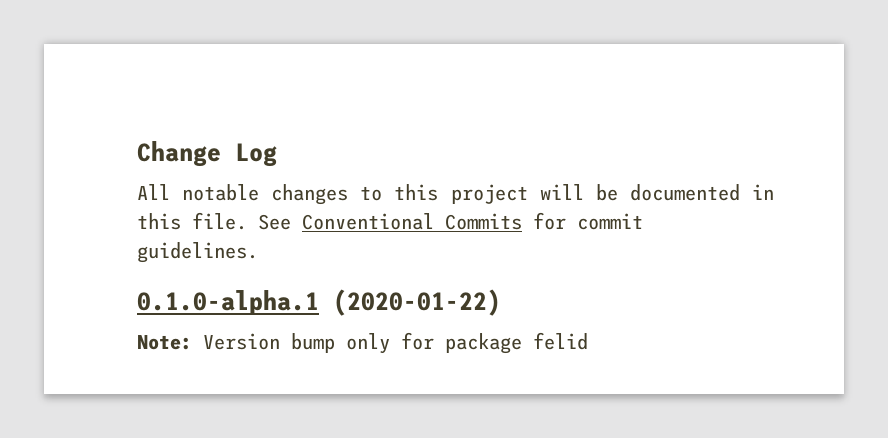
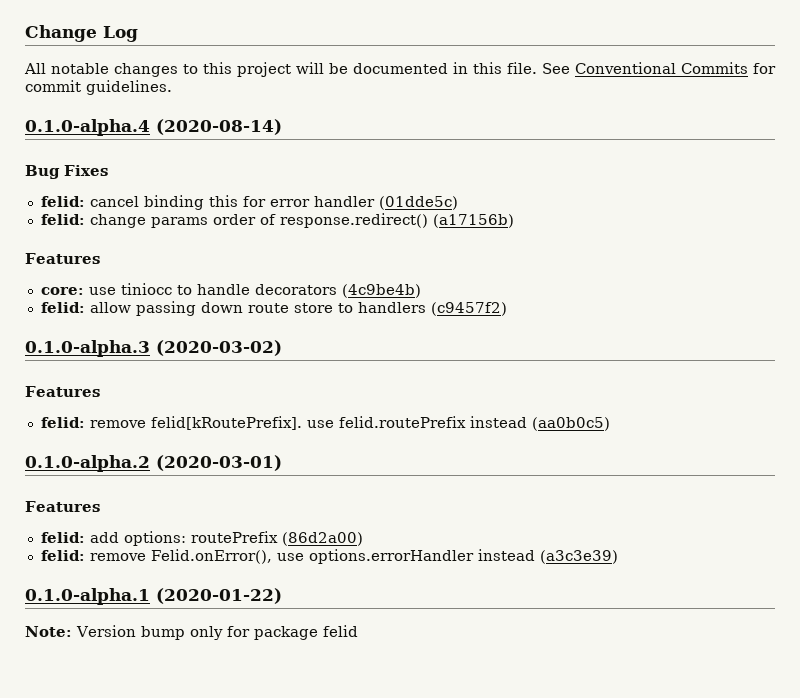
+ 0.1.0-alpha.4 (2020-08-14)
+ Bug Fixes
+ felid: cancel binding this for error handler (01dde5c)
+ felid: change params order of response.redirect() (a17156b)
+ Features
+ core: use tiniocc to handle decorators (4c9be4b)
+ felid: allow passing down route store to handlers (c9457f2)
+ 0.1.0-alpha.3 (2020-03-02)
+ Features
+ felid: remove felid[kRoutePrefix]. use felid.routePrefix instead (aa0b0c5)
+ 0.1.0-alpha.2 (2020-03-01)
+ Features
+ felid: add options: routePrefix (86d2a00)
+ felid: remove Felid.onError(), use options.errorHandler instead (a3c3e39)

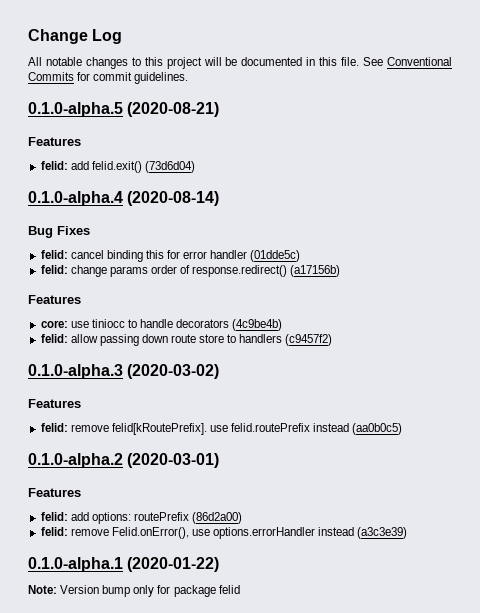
+ 0.1.0-alpha.5 (2020-08-21)
+ Features
+ felid: add felid.exit() (73d6d04)

